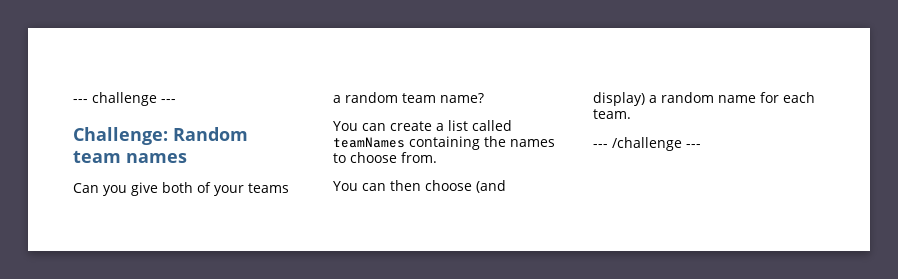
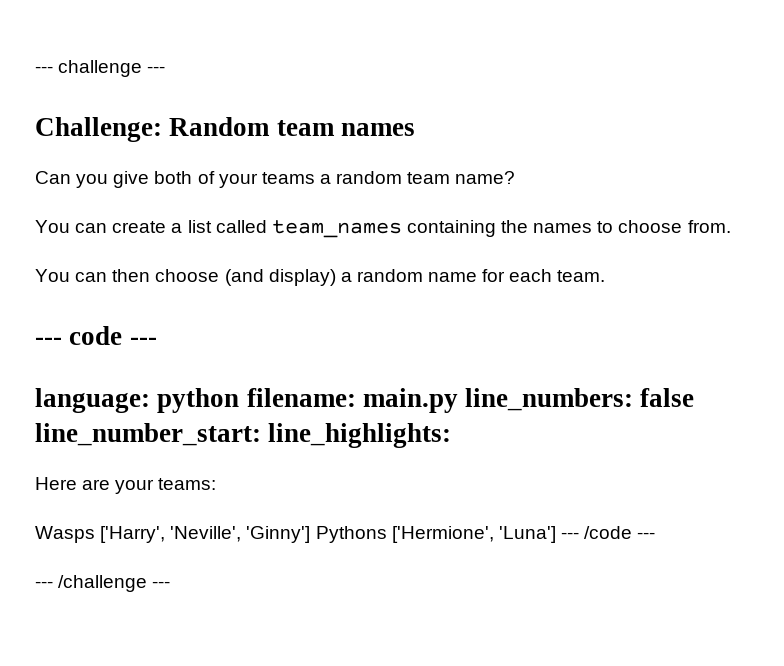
- You can create a list called teamNames containing the names to choose from.
+ You can create a list called team_names containing the names to choose from.
+ --- code ---
+ language: python filename: main.py line_numbers: false line_number_start: line_highlights:
+ Here are your teams:
+ Wasps ['Harry', 'Neville', 'Ginny'] Pythons ['Hermione', 'Luna'] --- /code ---

